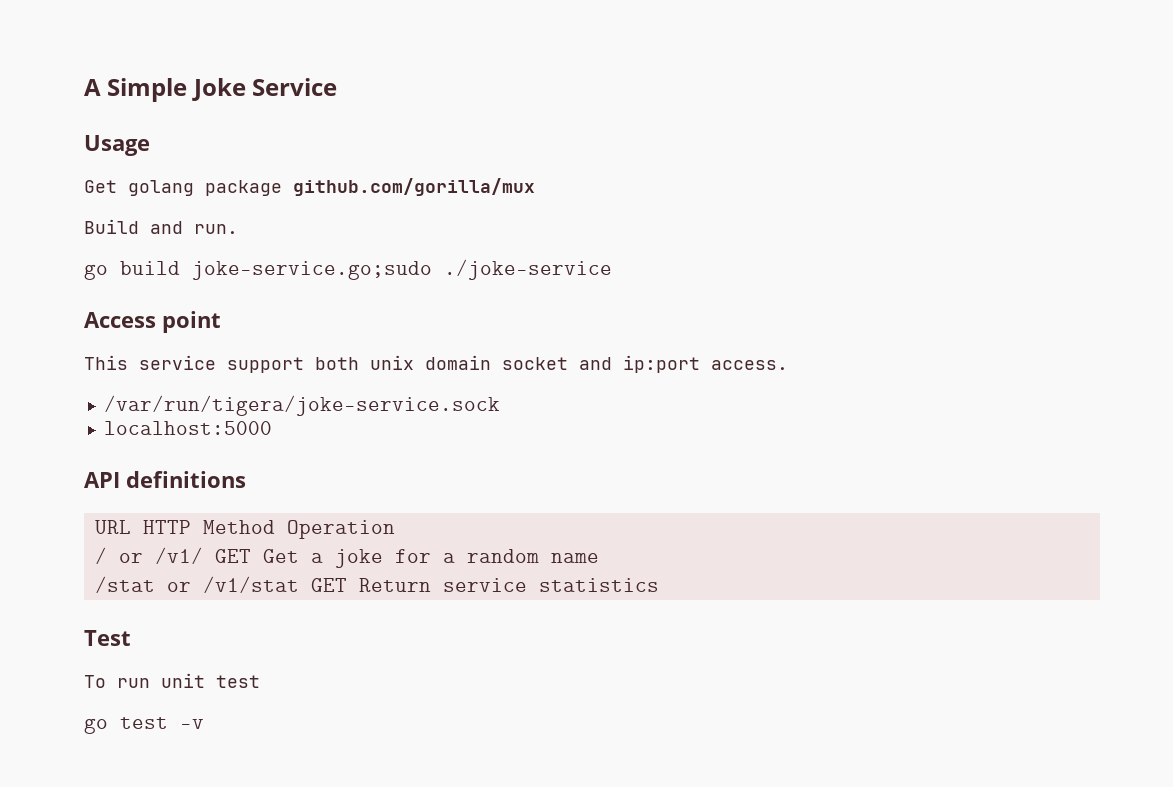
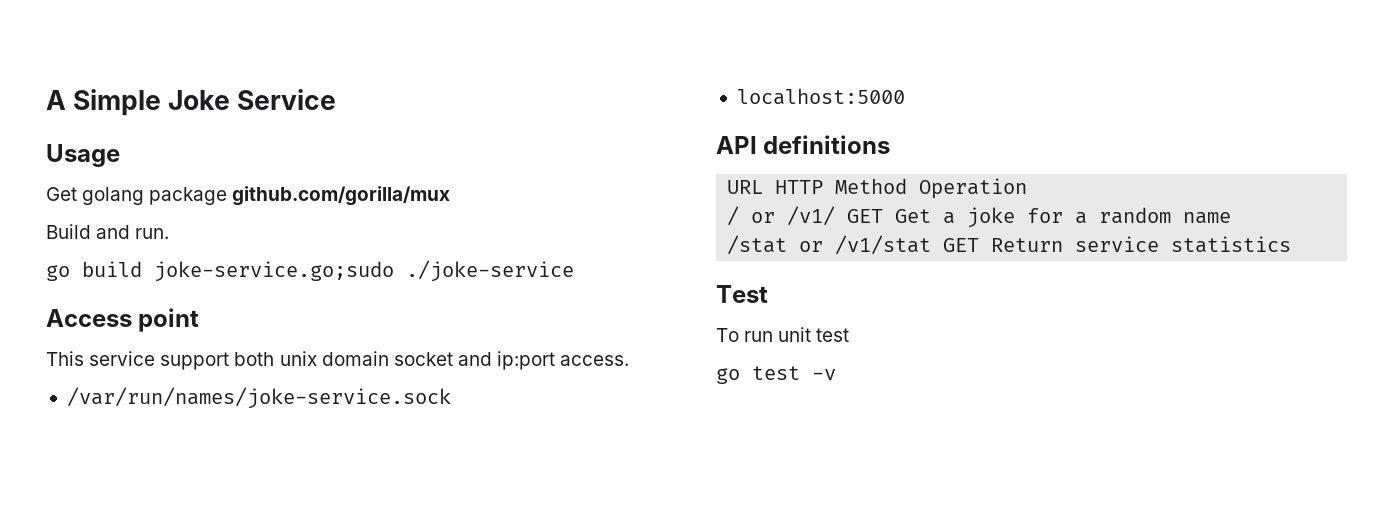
- /var/run/tigera/joke-service.sock
+ /var/run/names/joke-service.sock

